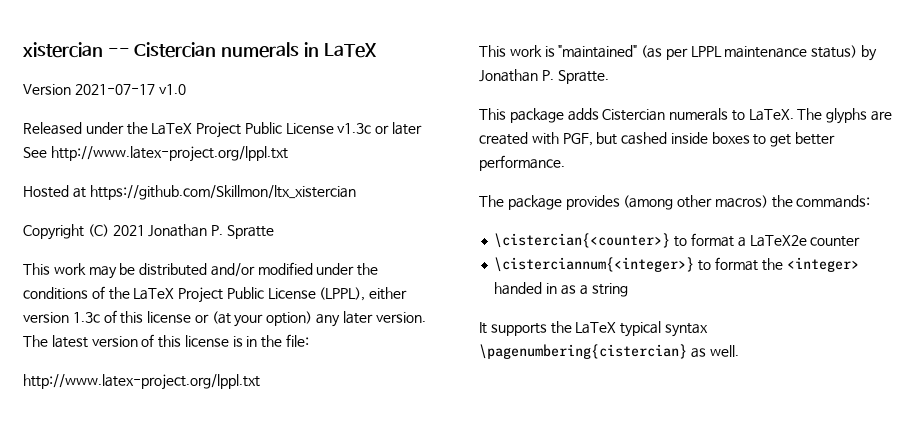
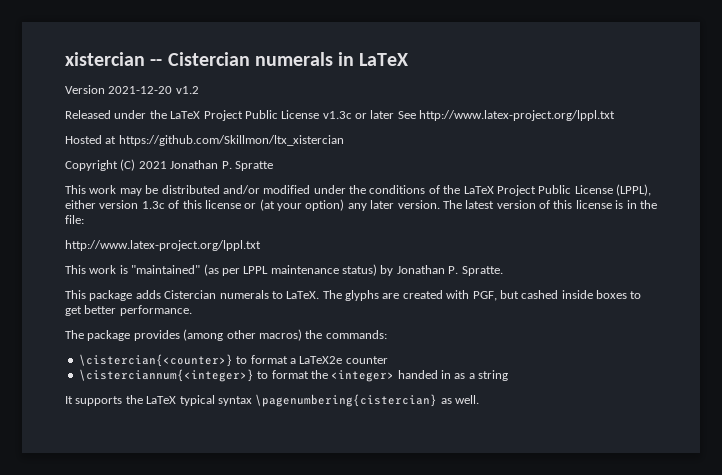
- Version 2021-07-17 v1.0
+ Version 2021-12-20 v1.2

